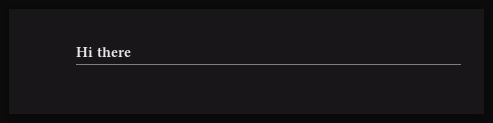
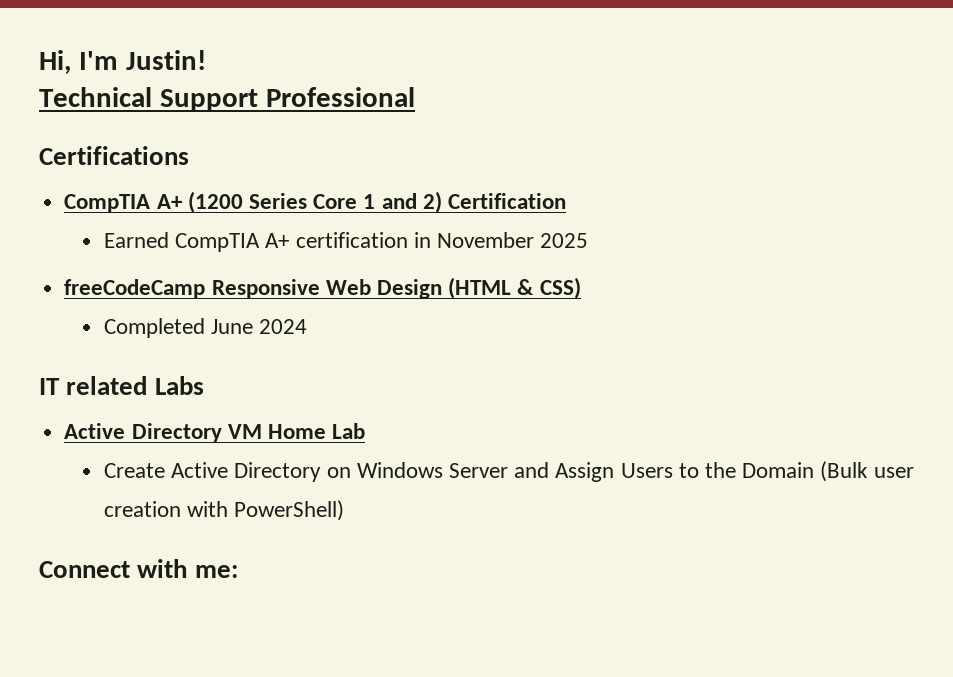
- Hi there
+ Hi, I'm Justin!
+ Technical Support Professional
+ Certifications
+ CompTIA A+ (1200 Series Core 1 and 2) Certification
+ Earned CompTIA A+ certification in November 2025
+ freeCodeCamp Responsive Web Design (HTML & CSS)
+ Completed June 2024
+ IT related Labs
+ Active Directory VM Home Lab
+ Create Active Directory on Windows Server and Assign Users to the Domain (Bulk user creation with PowerShell)
+ Connect with me:

